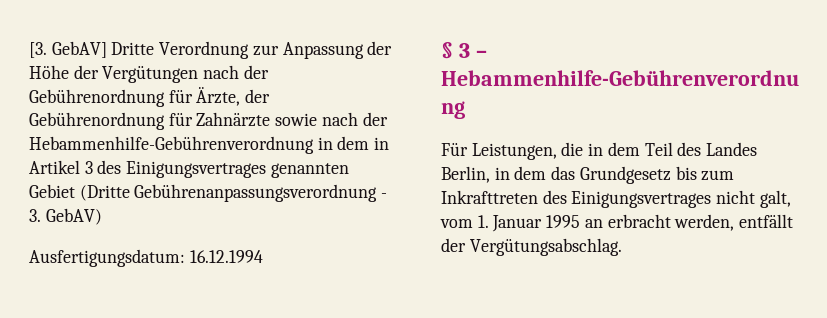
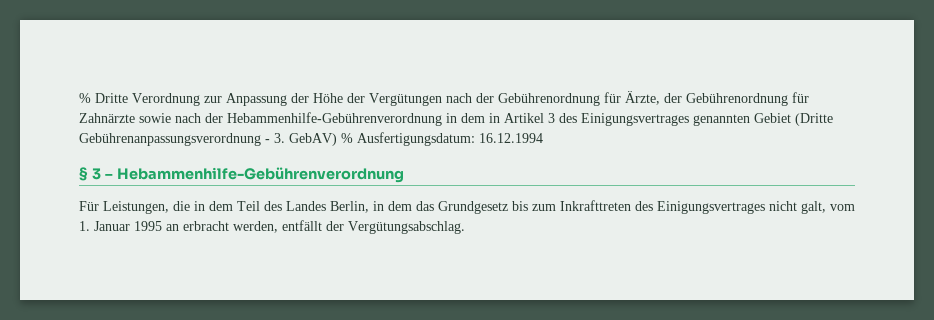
- [3. GebAV] Dritte Verordnung zur Anpassung der Höhe der Vergütungen nach der Gebührenordnung für Ärzte, der Gebührenordnung für Zahnärzte sowie nach der Hebammenhilfe-Gebührenverordnung in dem in Artikel 3 des Einigungsvertrages genannten Gebiet (Dritte Gebührenanpassungsverordnung - 3. GebAV)
- Ausfertigungsdatum: 16.12.1994
+ % Dritte Verordnung zur Anpassung der Höhe der Vergütungen nach der Gebührenordnung für Ärzte, der Gebührenordnung für Zahnärzte sowie nach der Hebammenhilfe-Gebührenverordnung in dem in Artikel 3 des Einigungsvertrages genannten Gebiet (Dritte Gebührenanpassungsverordnung - 3. GebAV) % Ausfertigungsdatum: 16.12.1994

